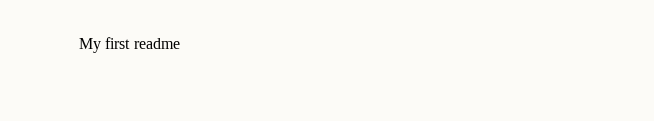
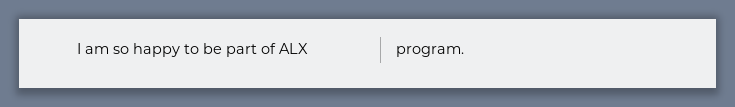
- My first readme
+ I am so happy to be part of ALX program.

